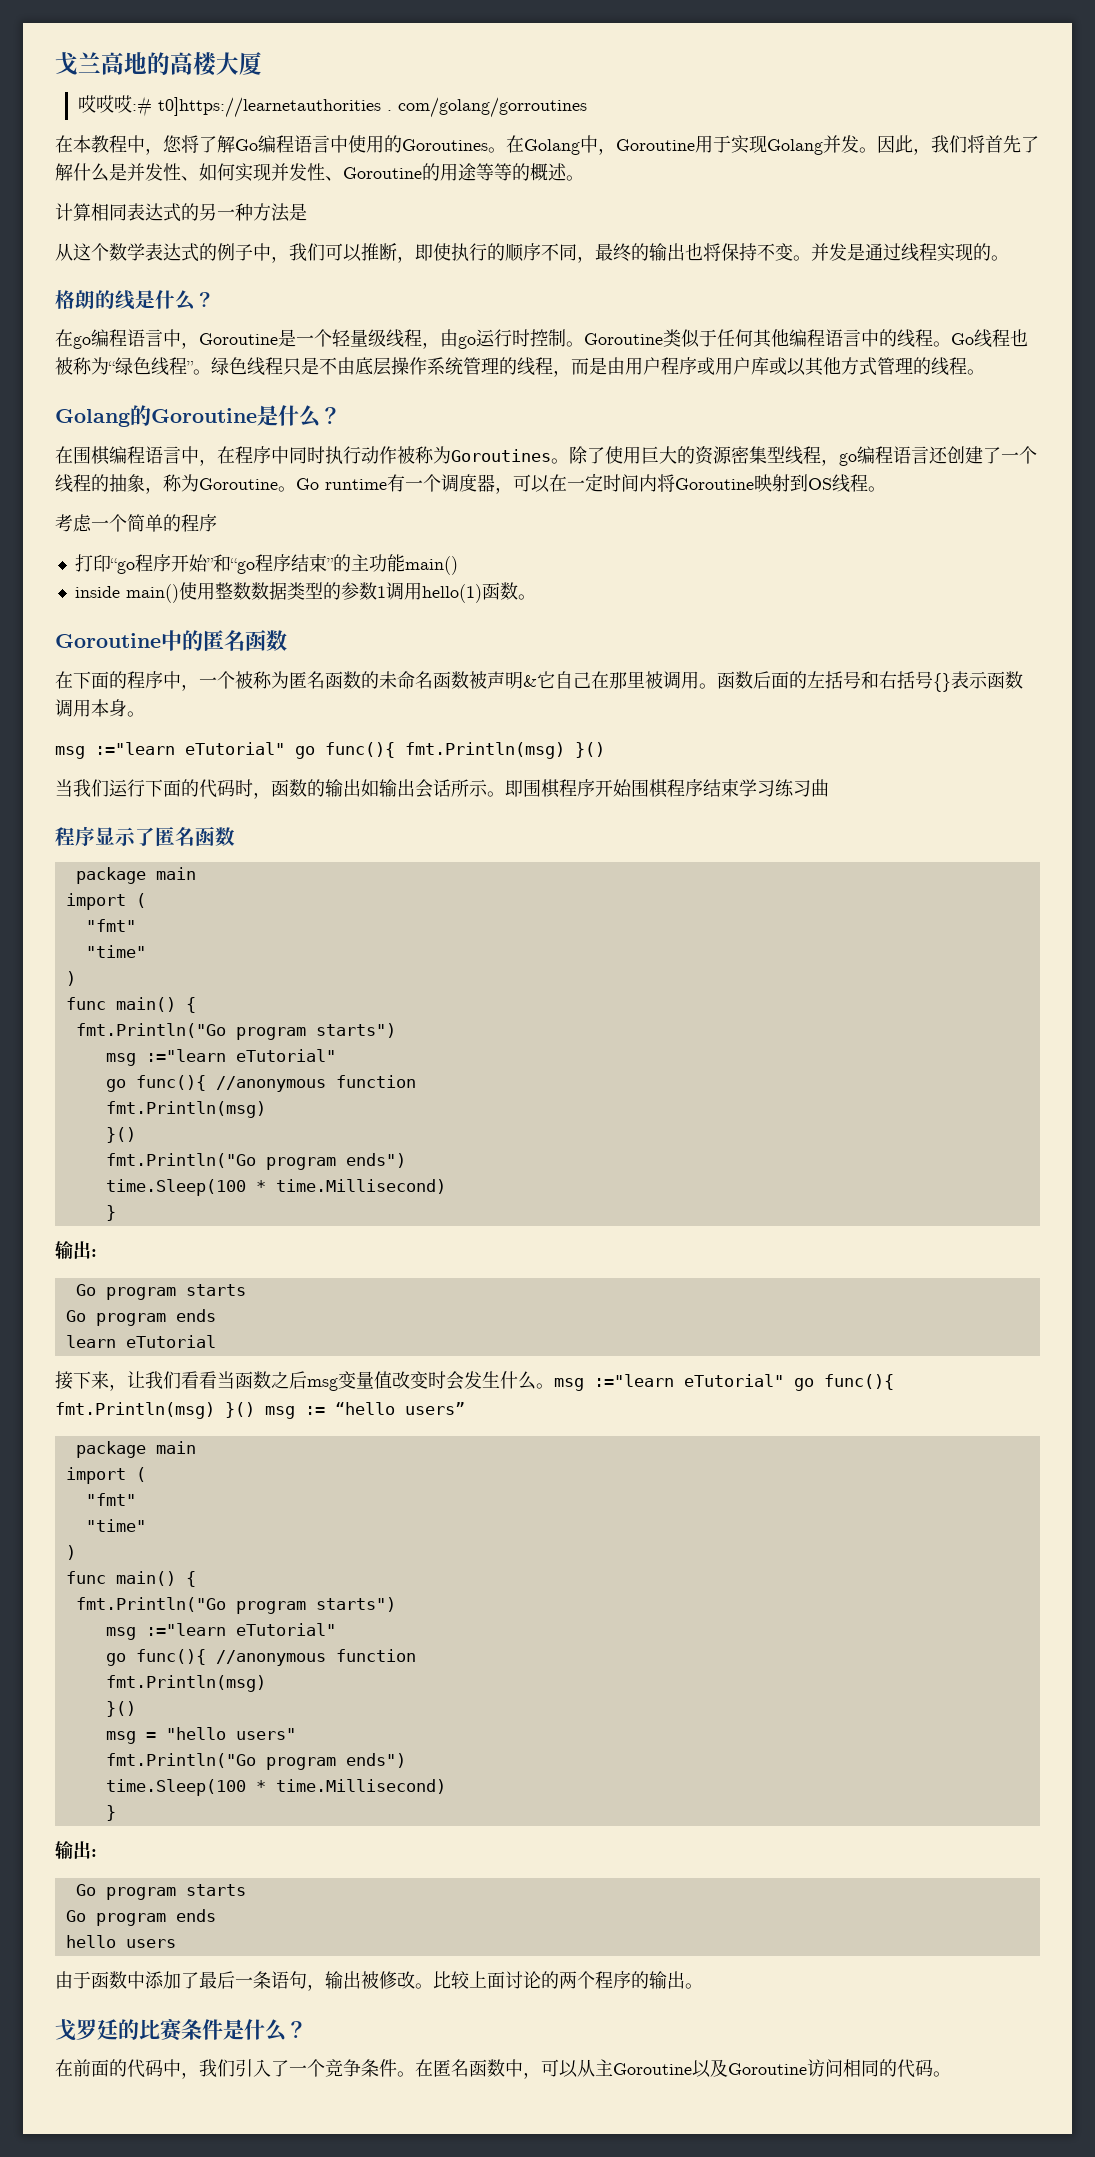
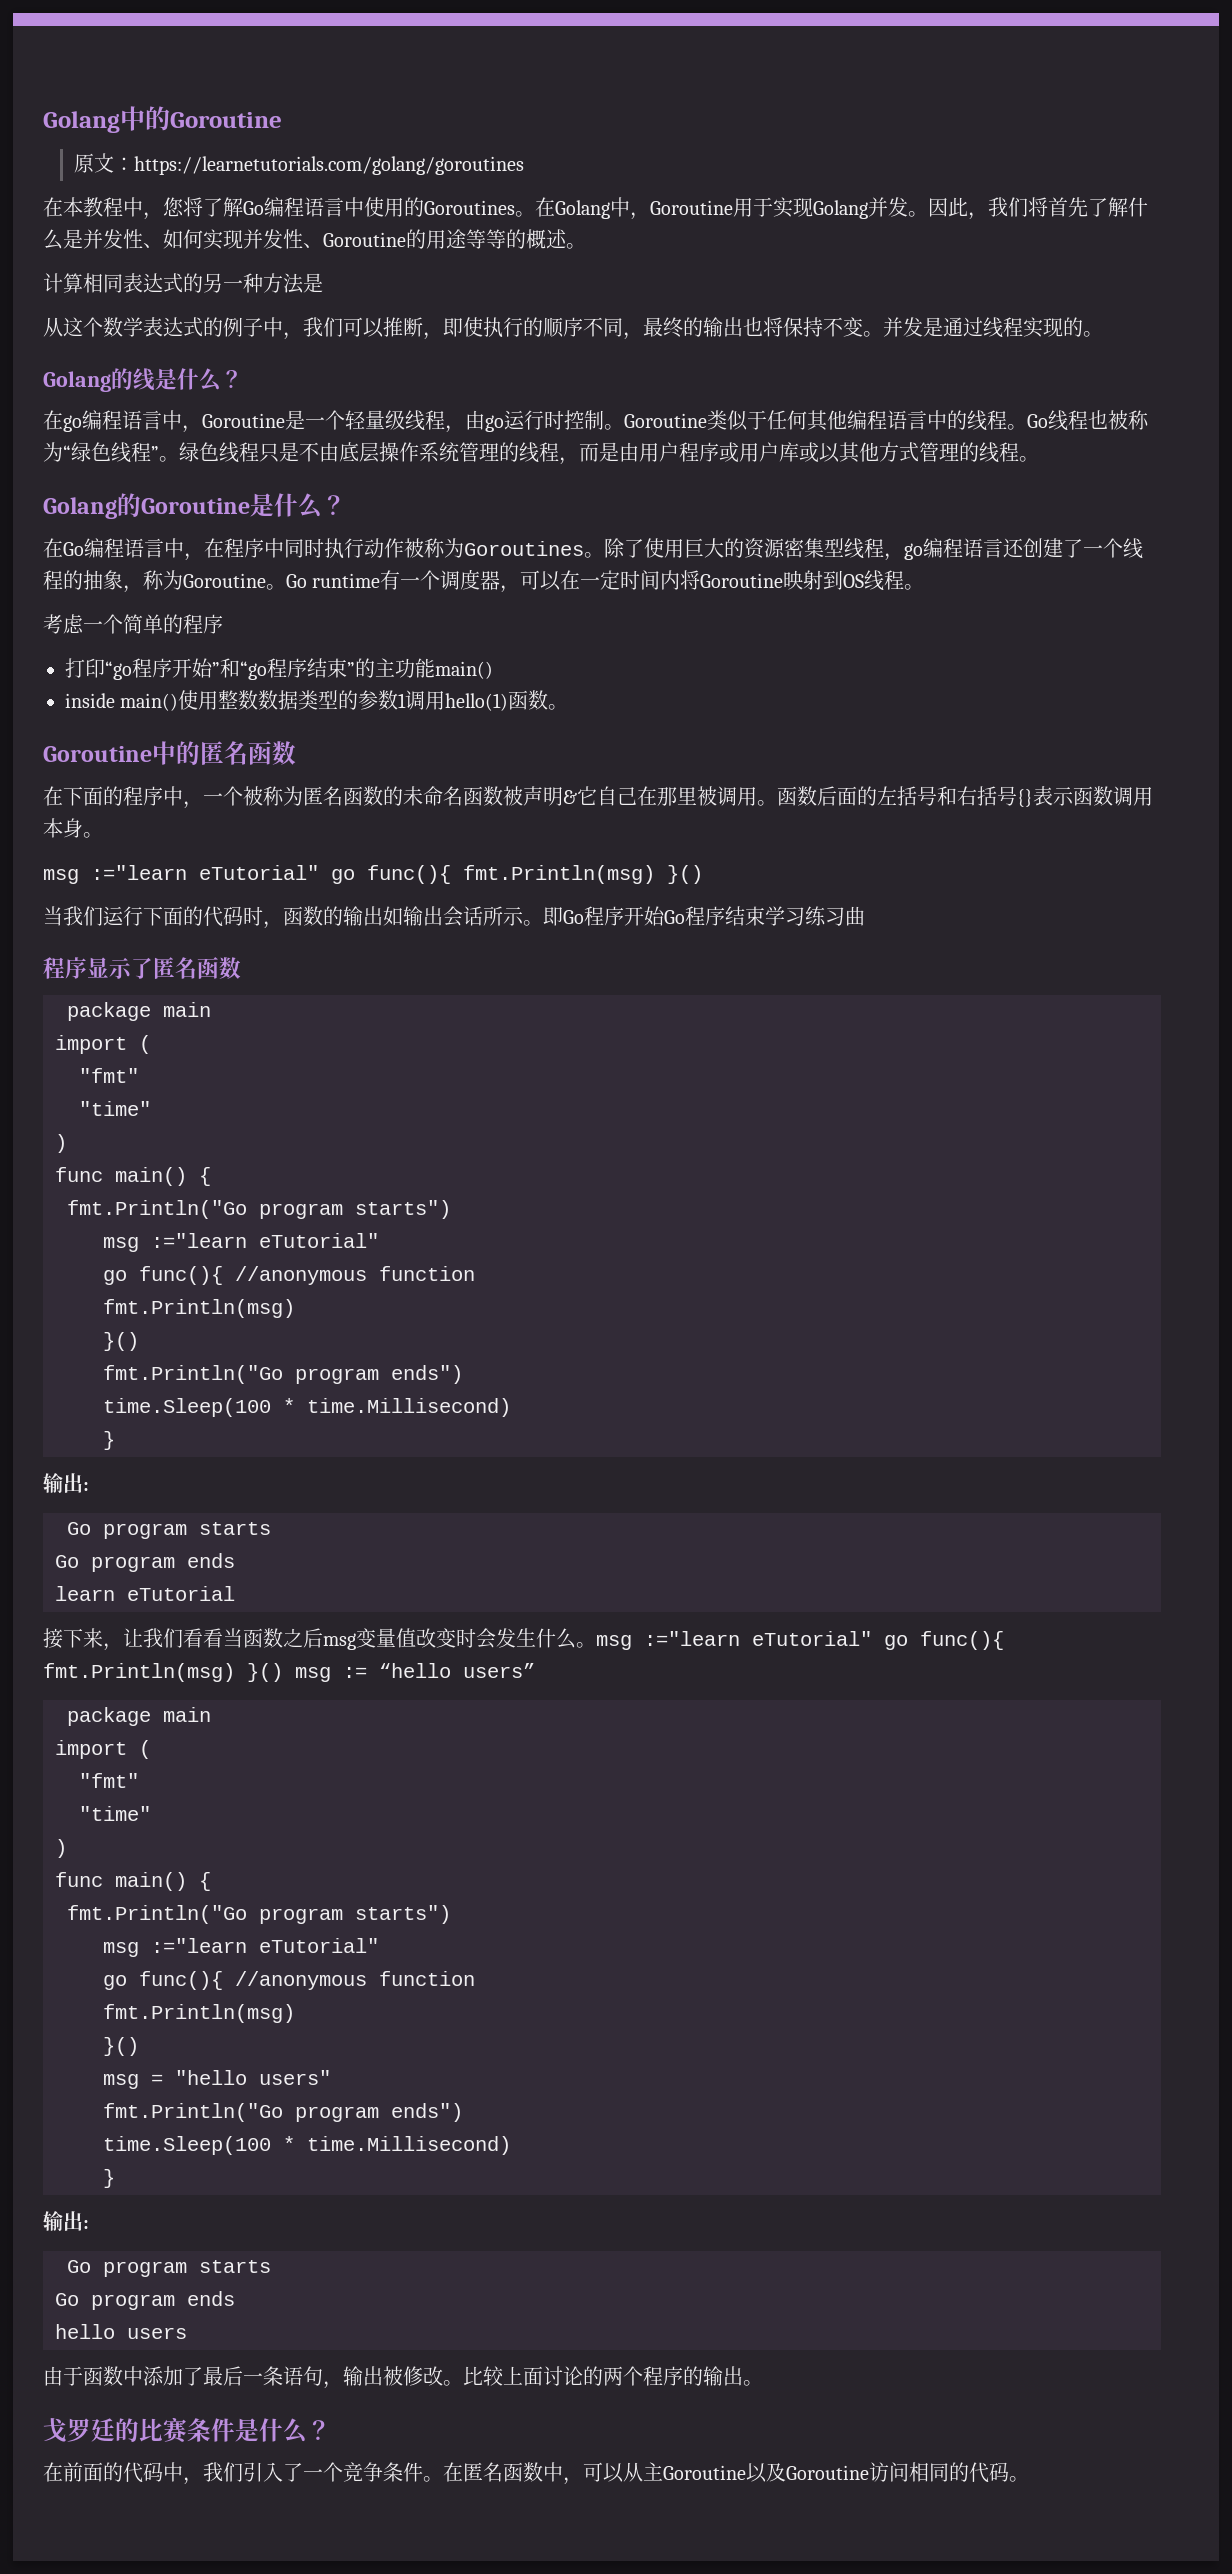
- 戈兰高地的高楼大厦
- 哎哎哎:# t0]https://learnetauthorities . com/golang/gorroutines
+ Golang中的Goroutine
+ 原文：https://learnetutorials.com/golang/goroutines
- 格朗的线是什么？
+ Golang的线是什么？
- 在围棋编程语言中，在程序中同时执行动作被称为Goroutines。
+ 在Go编程语言中，在程序中同时执行动作被称为Goroutines。
- 即围棋程序开始围棋程序结束学习练习曲
+ 即Go程序开始Go程序结束学习练习曲

